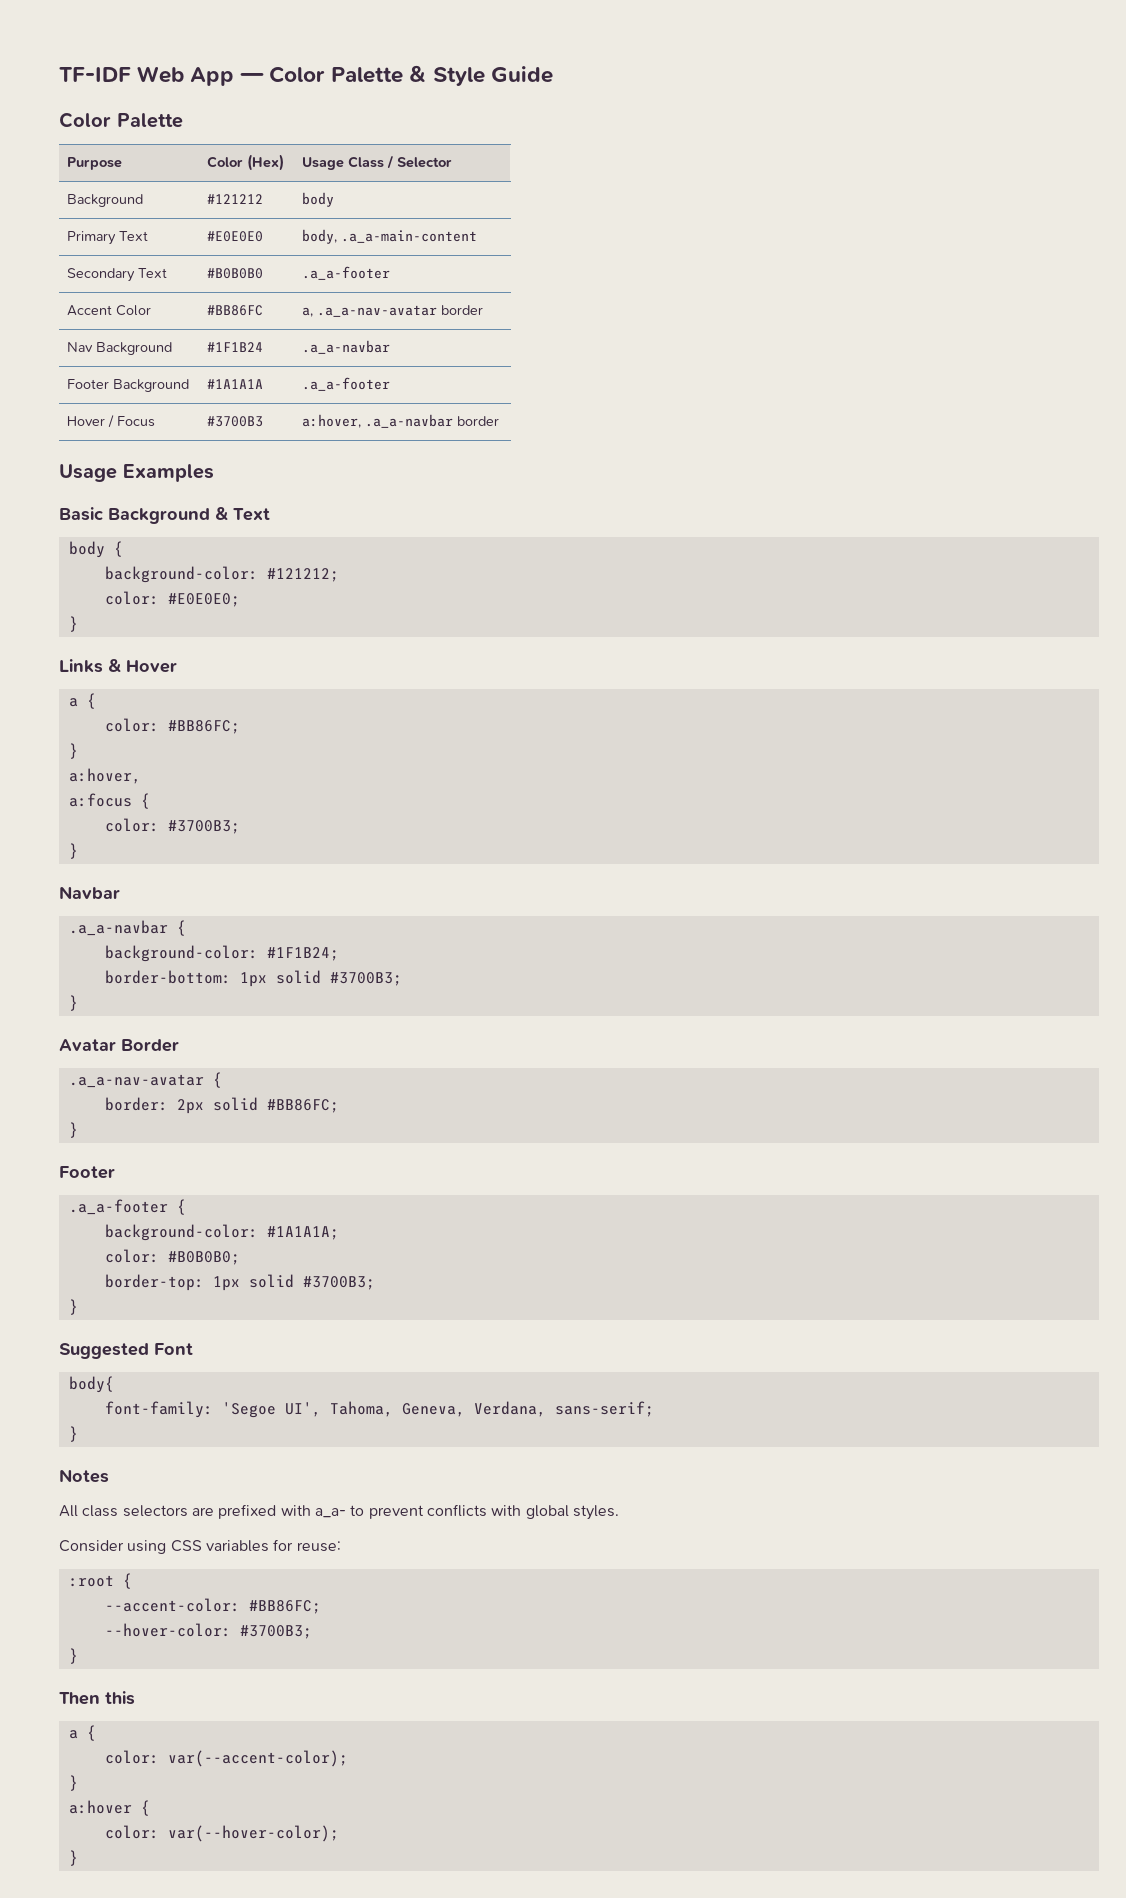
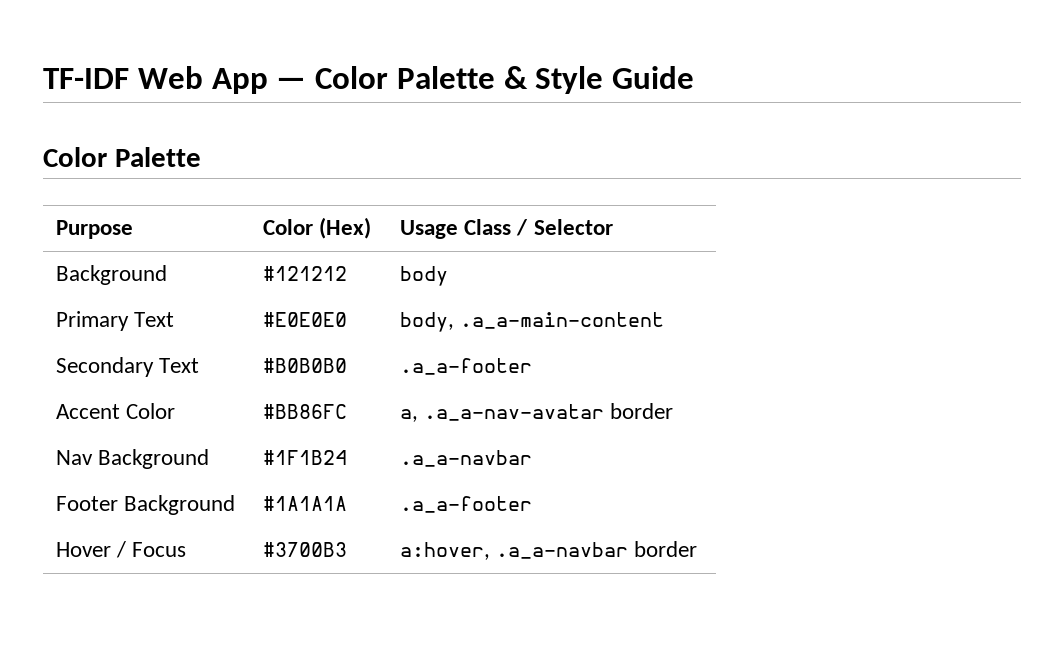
- Usage Examples
- Basic Background & Text
- body {
- background-color: #121212;
- color: #E0E0E0;
- }
- Links & Hover
- a {
- color: #BB86FC;
- }
- a:hover,
- a:focus {
- color: #3700B3;
- }
- Navbar
- .a_a-navbar {
- background-color: #1F1B24;
- border-bottom: 1px solid #3700B3;
- }
- Avatar Border
- .a_a-nav-avatar {
- border: 2px solid #BB86FC;
- }
- Footer
- .a_a-footer {
- background-color: #1A1A1A;
- color: #B0B0B0;
- border-top: 1px solid #3700B3;
- }
- Suggested Font
- body{
- font-family: 'Segoe UI', Tahoma, Geneva, Verdana, sans-serif;
- }
- Notes
- All class selectors are prefixed with a_a- to prevent conflicts with global styles.
- Consider using CSS variables for reuse:
- :root {
- --accent-color: #BB86FC;
- --hover-color: #3700B3;
- }
- Then this
- a {
- color: var(--accent-color);
- }
- a:hover {
- color: var(--hover-color);
- }

